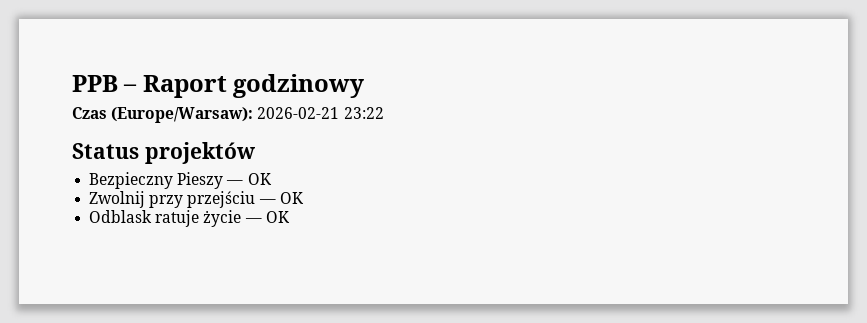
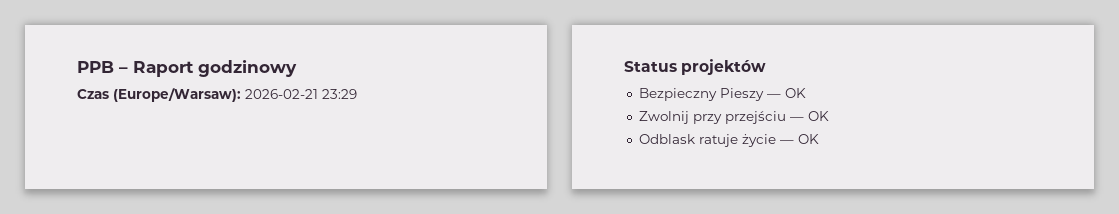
- Czas (Europe/Warsaw): 2026-02-21 23:22
+ Czas (Europe/Warsaw): 2026-02-21 23:29

